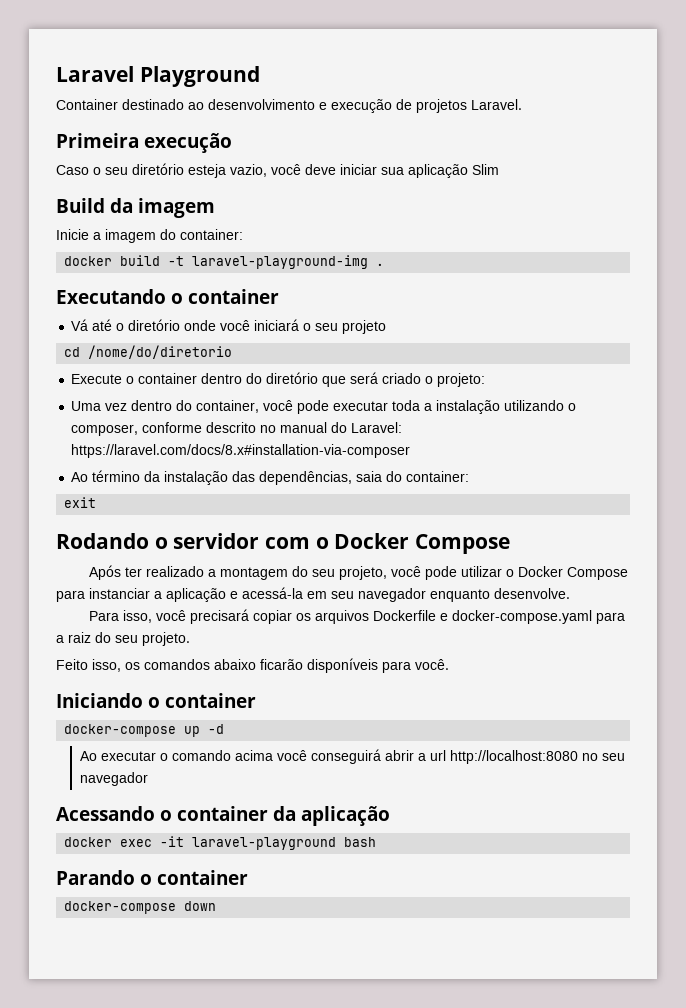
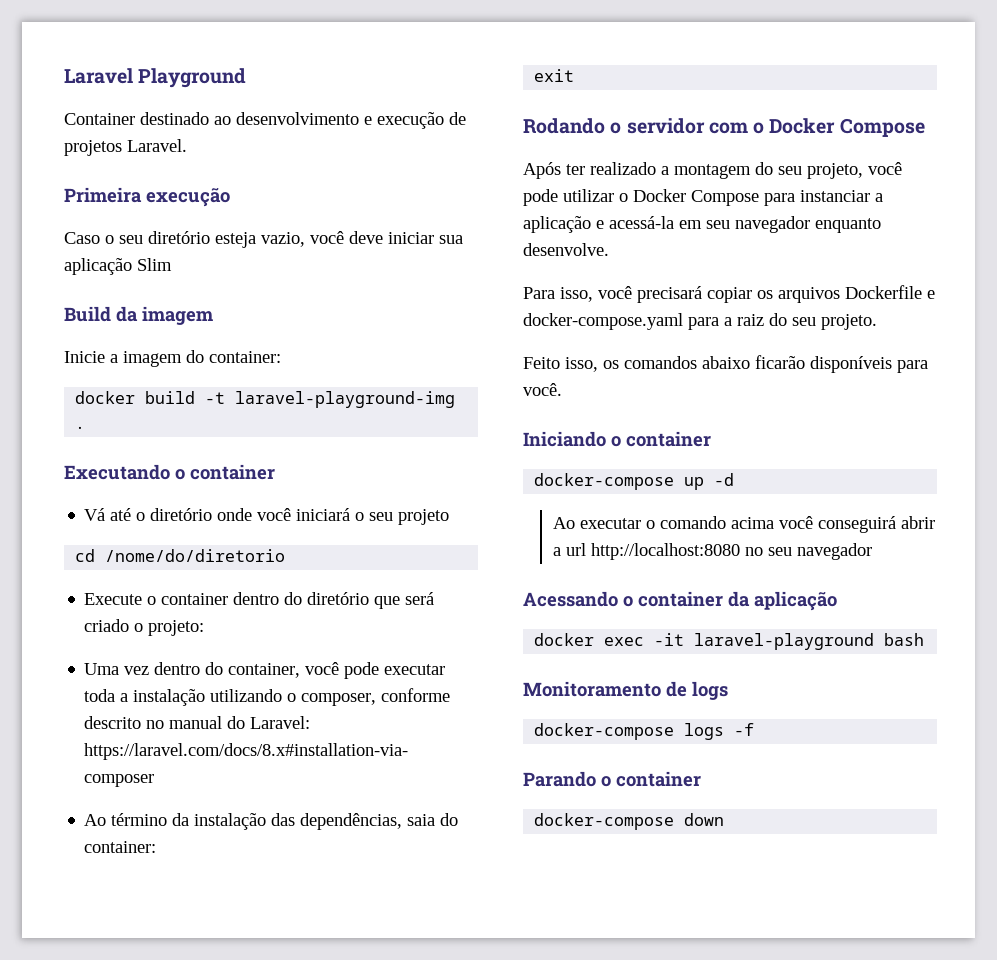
+ Monitoramento de logs
+ docker-compose logs -f

